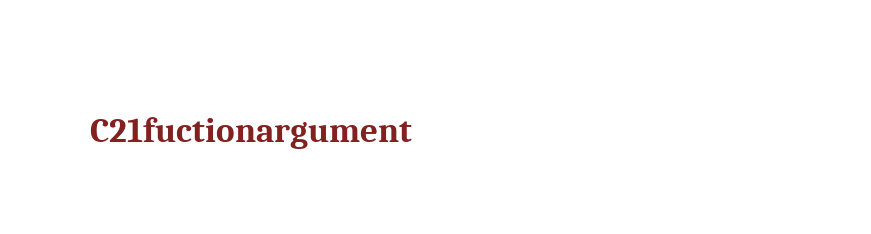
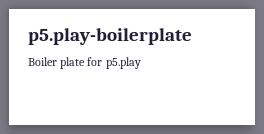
- C21fuctionargument
+ p5.play-boilerplate
+ Boiler plate for p5.play

